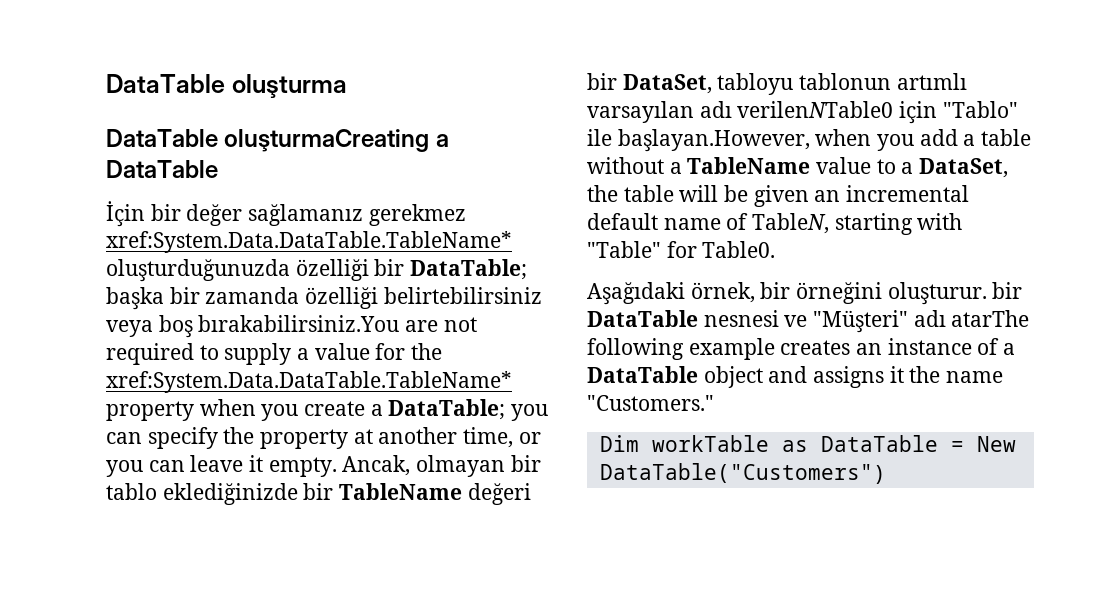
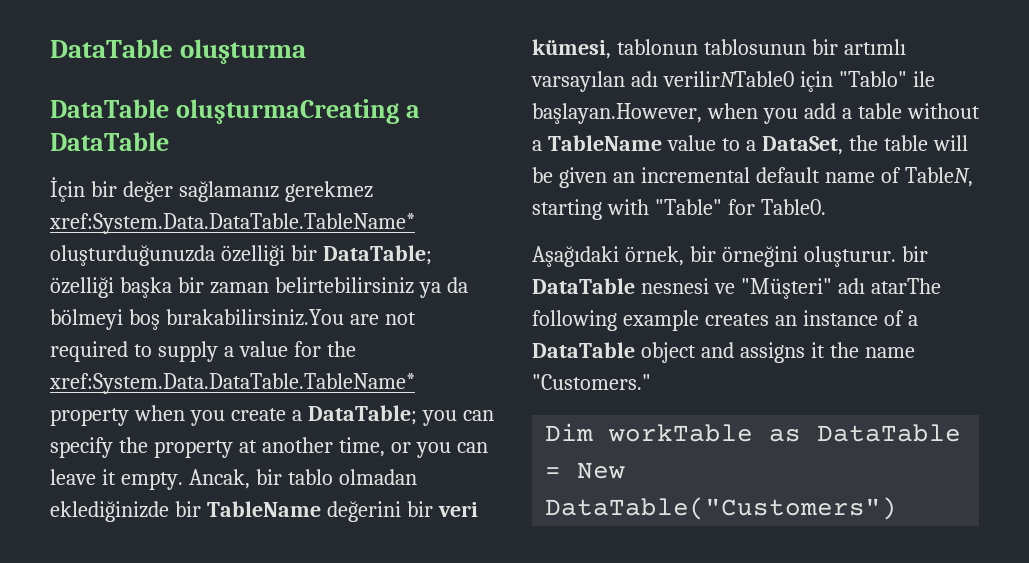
- İçin bir değer sağlamanız gerekmez xref:System.Data.DataTable.TableName* oluşturduğunuzda özelliği bir DataTable; başka bir zamanda özelliği belirtebilirsiniz veya boş bırakabilirsiniz.You are not required to supply a value for the xref:System.Data.DataTable.TableName* property when you create a DataTable; you can specify the property at another time, or you can leave it empty.
+ İçin bir değer sağlamanız gerekmez xref:System.Data.DataTable.TableName* oluşturduğunuzda özelliği bir DataTable; özelliği başka bir zaman belirtebilirsiniz ya da bölmeyi boş bırakabilirsiniz.You are not required to supply a value for the xref:System.Data.DataTable.TableName* property when you create a DataTable; you can specify the property at another time, or you can leave it empty.
- Ancak, olmayan bir tablo eklediğinizde bir TableName değeri bir DataSet, tabloyu tablonun artımlı varsayılan adı verilenNTable0 için "Tablo" ile başlayan.However, when you add a table without a TableName value to a DataSet, the table will be given an incremental default name of TableN, starting with "Table" for Table0.
+ Ancak, bir tablo olmadan eklediğinizde bir TableName değerini bir veri kümesi, tablonun tablosunun bir artımlı varsayılan adı verilirNTable0 için "Tablo" ile başlayan.However, when you add a table without a TableName value to a DataSet, the table will be given an incremental default name of TableN, starting with "Table" for Table0.

